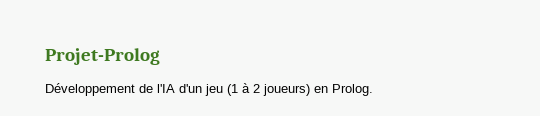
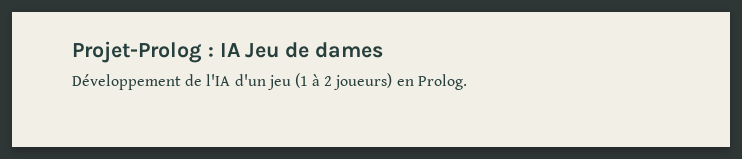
- Projet-Prolog
+ Projet-Prolog : IA Jeu de dames

